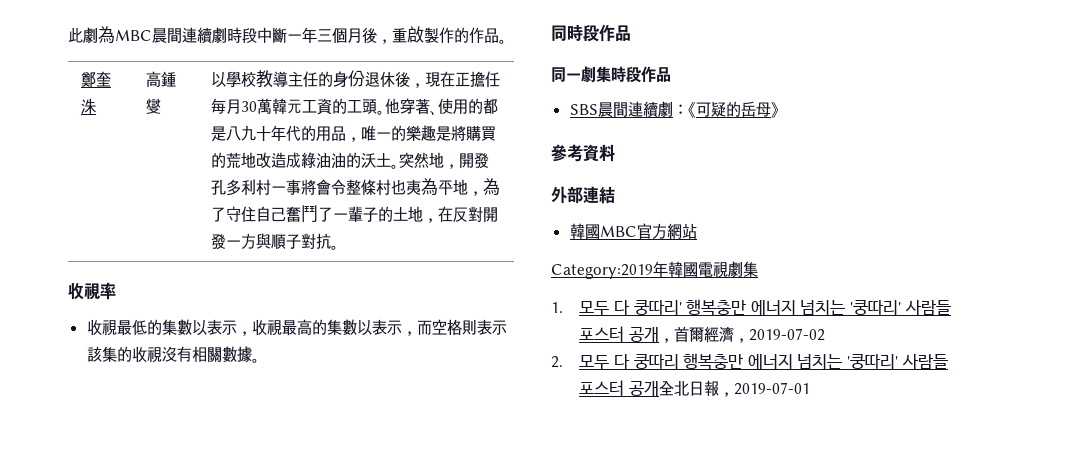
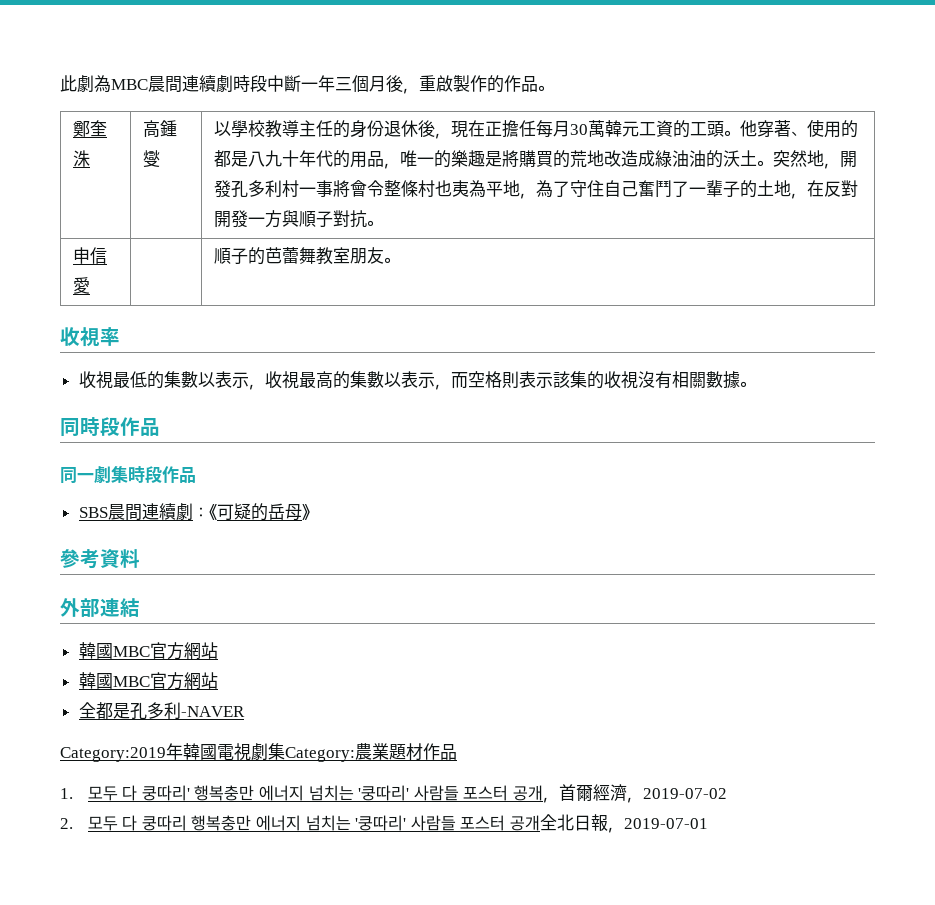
+ 申信愛 | | 順子的芭蕾舞教室朋友。
  外部連結
  韓國MBC官方網站
+ 韓國MBC官方網站
+ 全都是孔多利-NAVER
- Category:2019年韓國電視劇集
+ Category:2019年韓國電視劇集Category:農業題材作品

